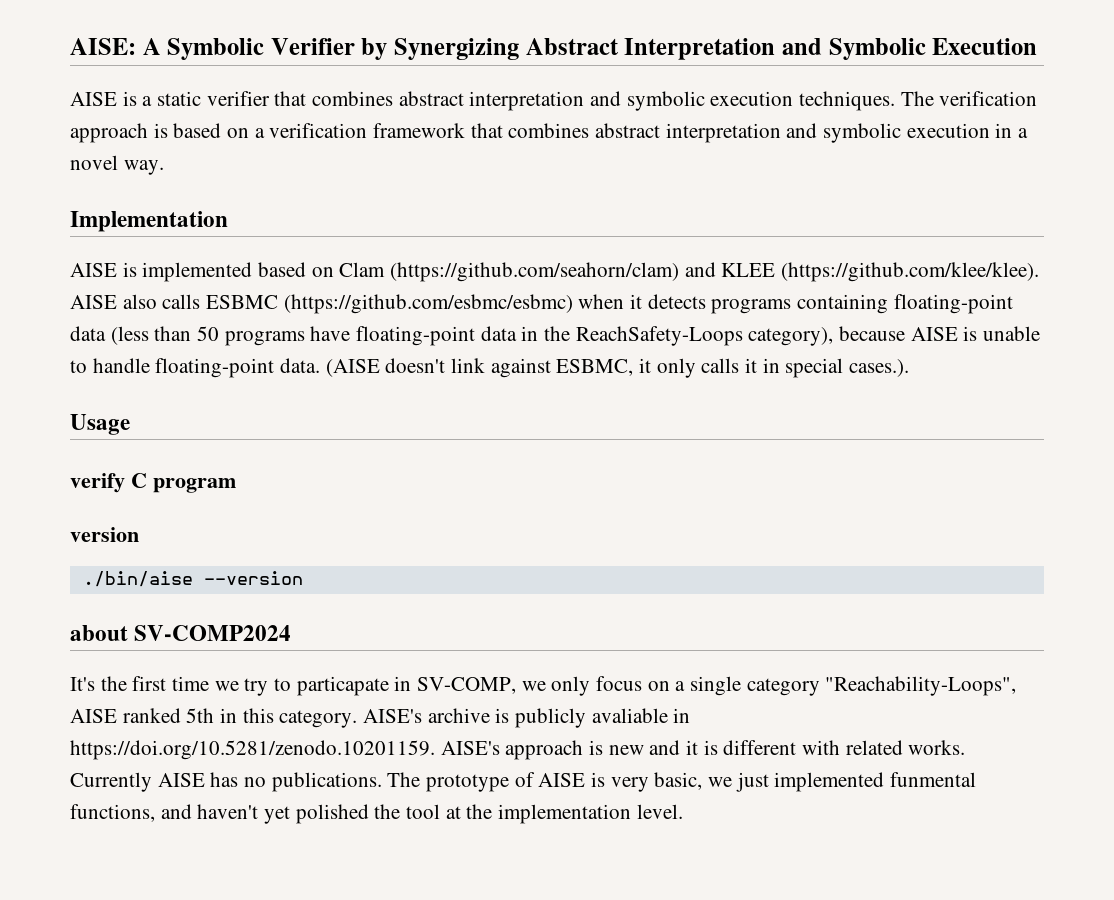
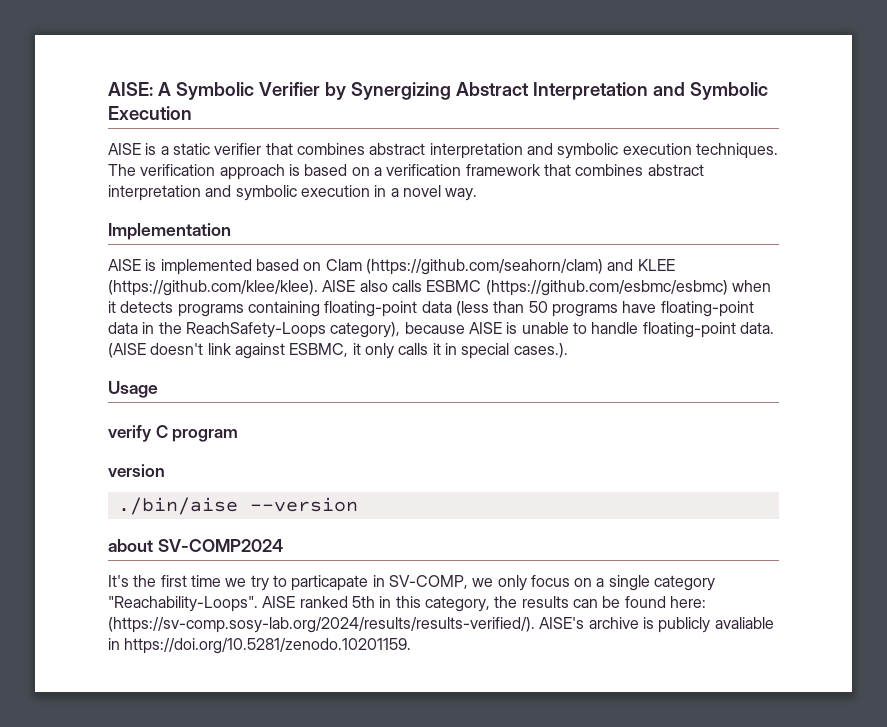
- It's the first time we try to particapate in SV-COMP, we only focus on a single category "Reachability-Loops", AISE ranked 5th in this category. AISE's archive is publicly avaliable in https://doi.org/10.5281/zenodo.10201159. AISE's approach is new and it is different with related works. Currently AISE has no publications. The prototype of AISE is very basic, we just implemented funmental functions, and haven't yet polished the tool at the implementation level.
+ It's the first time we try to particapate in SV-COMP, we only focus on a single category "Reachability-Loops". AISE ranked 5th in this category, the results can be found here: (https://sv-comp.sosy-lab.org/2024/results/results-verified/). AISE's archive is publicly avaliable in https://doi.org/10.5281/zenodo.10201159.

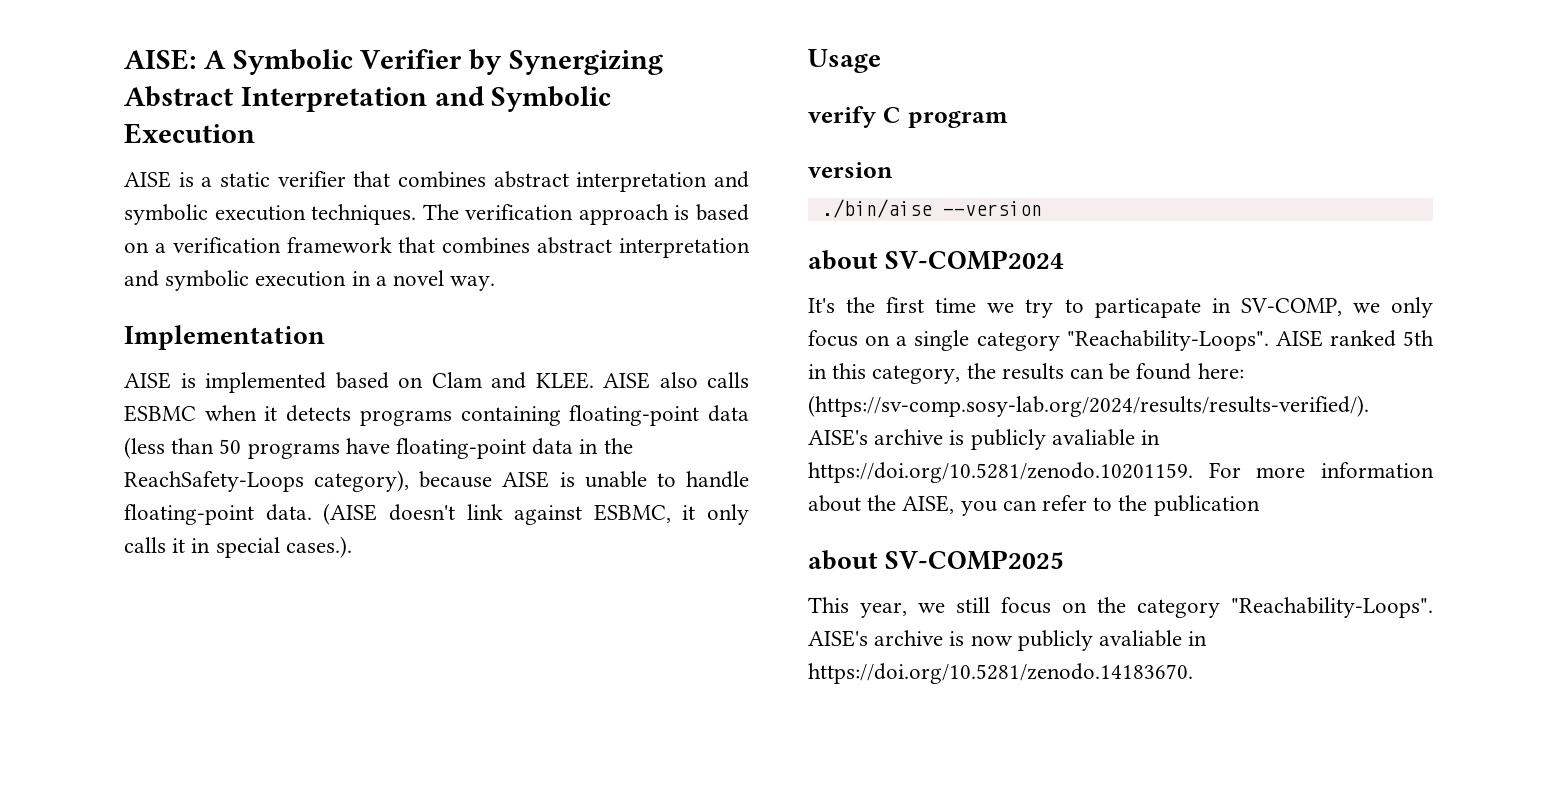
- AISE is implemented based on Clam (https://github.com/seahorn/clam) and KLEE (https://github.com/klee/klee). AISE also calls ESBMC (https://github.com/esbmc/esbmc) when it detects programs containing floating-point data (less than 50 programs have floating-point data in the ReachSafety-Loops category), because AISE is unable to handle floating-point data.
+ AISE is implemented based on Clam and KLEE. AISE also calls ESBMC when it detects programs containing floating-point data (less than 50 programs have floating-point data in the ReachSafety-Loops category), because AISE is unable to handle floating-point data.
- AISE ranked 5th in this category, the results can be found here: (https://sv-comp.sosy-lab.org/2024/results/results-verified/). AISE's archive is publicly avaliable in https://doi.org/10.5281/zenodo.10201159.
+ AISE ranked 5th in this category, the results can be found here: (https://sv-comp.sosy-lab.org/2024/results/results-verified/). AISE's archive is publicly avaliable in https://doi.org/10.5281/zenodo.10201159. For more information about the AISE, you can refer to the publication
+ about SV-COMP2025
+ This year, we still focus on the category "Reachability-Loops". AISE's archive is now publicly avaliable in https://doi.org/10.5281/zenodo.14183670.

